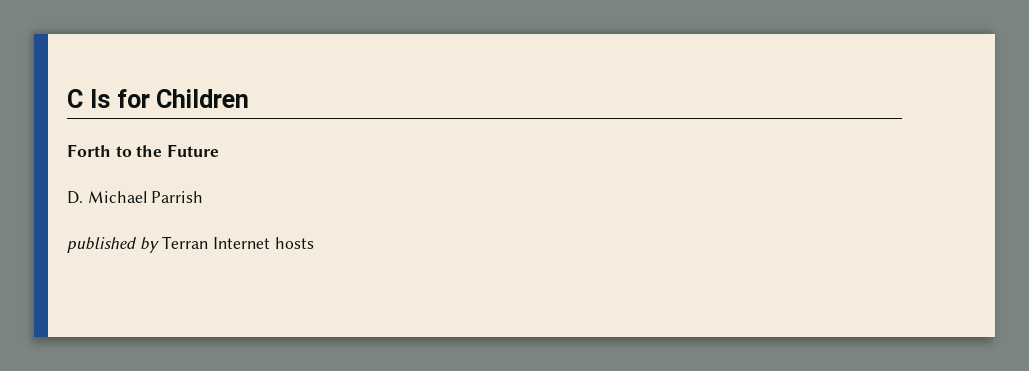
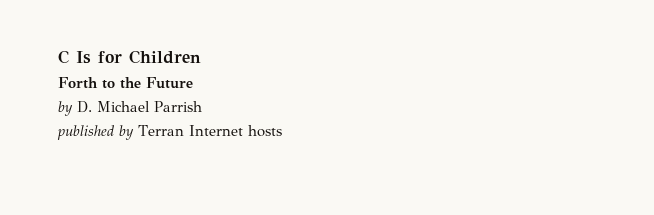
- D. Michael Parrish
+ by D. Michael Parrish

